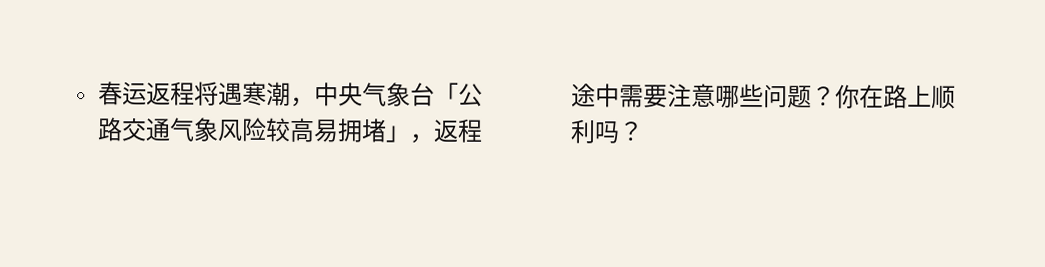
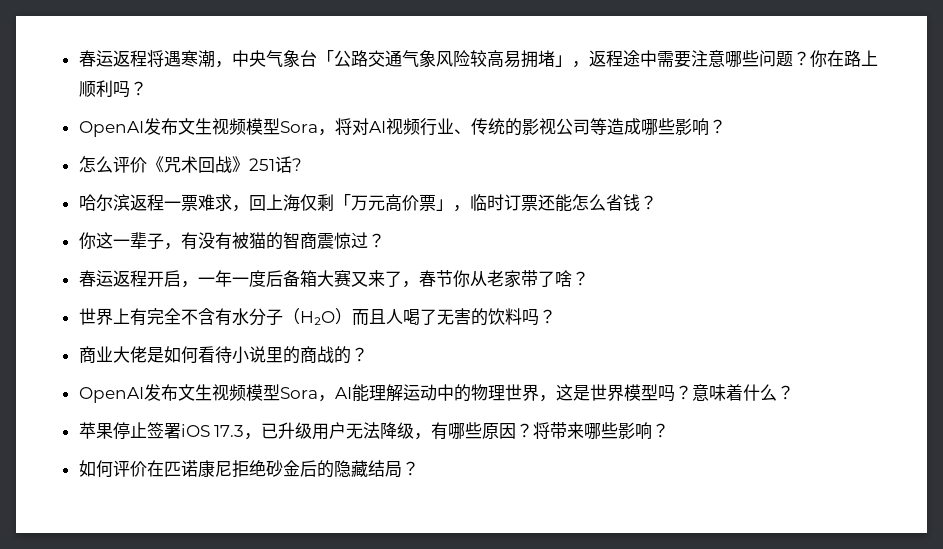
+ OpenAI发布文生视频模型Sora，将对AI视频行业、传统的影视公司等造成哪些影响？
+ 怎么评价《咒术回战》251话?
+ 哈尔滨返程一票难求，回上海仅剩「万元高价票」，临时订票还能怎么省钱？
+ 你这一辈子，有没有被猫的智商震惊过？
+ 春运返程开启，一年一度后备箱大赛又来了，春节你从老家带了啥？
+ 世界上有完全不含有水分子（H₂O）而且人喝了无害的饮料吗？
+ 商业大佬是如何看待小说里的商战的？
+ OpenAI发布文生视频模型Sora，AI能理解运动中的物理世界，这是世界模型吗？意味着什么？
+ 苹果停止签署iOS 17.3，已升级用户无法降级，有哪些原因？将带来哪些影响？
+ 如何评价在匹诺康尼拒绝砂金后的隐藏结局？

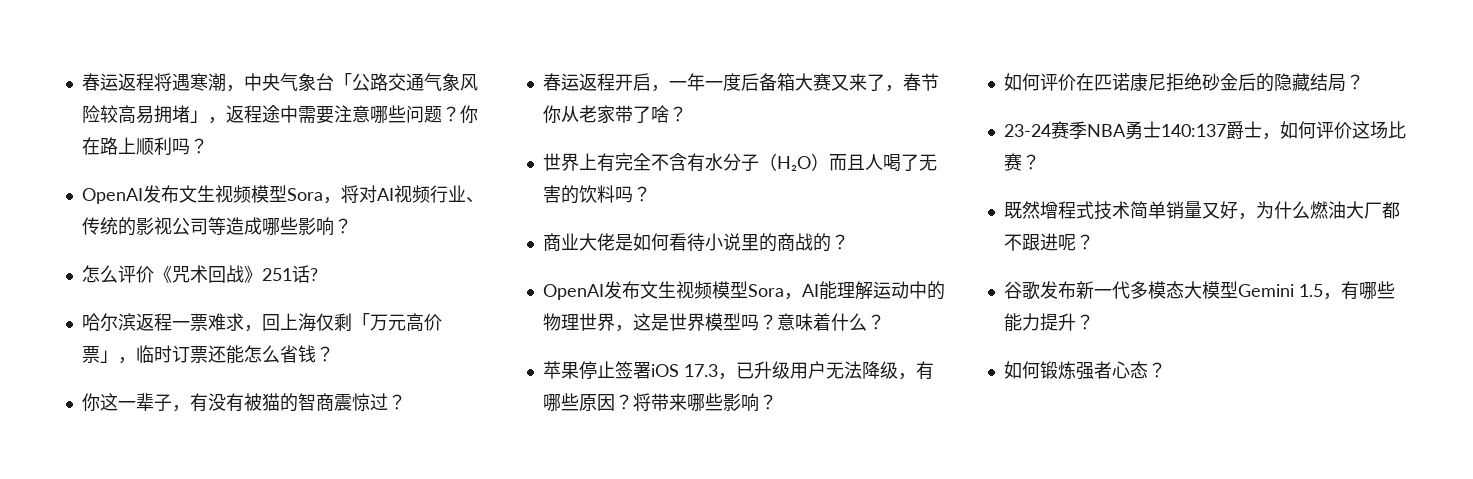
+ 23-24赛季NBA勇士140:137爵士，如何评价这场比赛？
+ 既然增程式技术简单销量又好，为什么燃油大厂都不跟进呢？
+ 谷歌发布新一代多模态大模型Gemini 1.5，有哪些能力提升？
+ 如何锻炼强者心态？

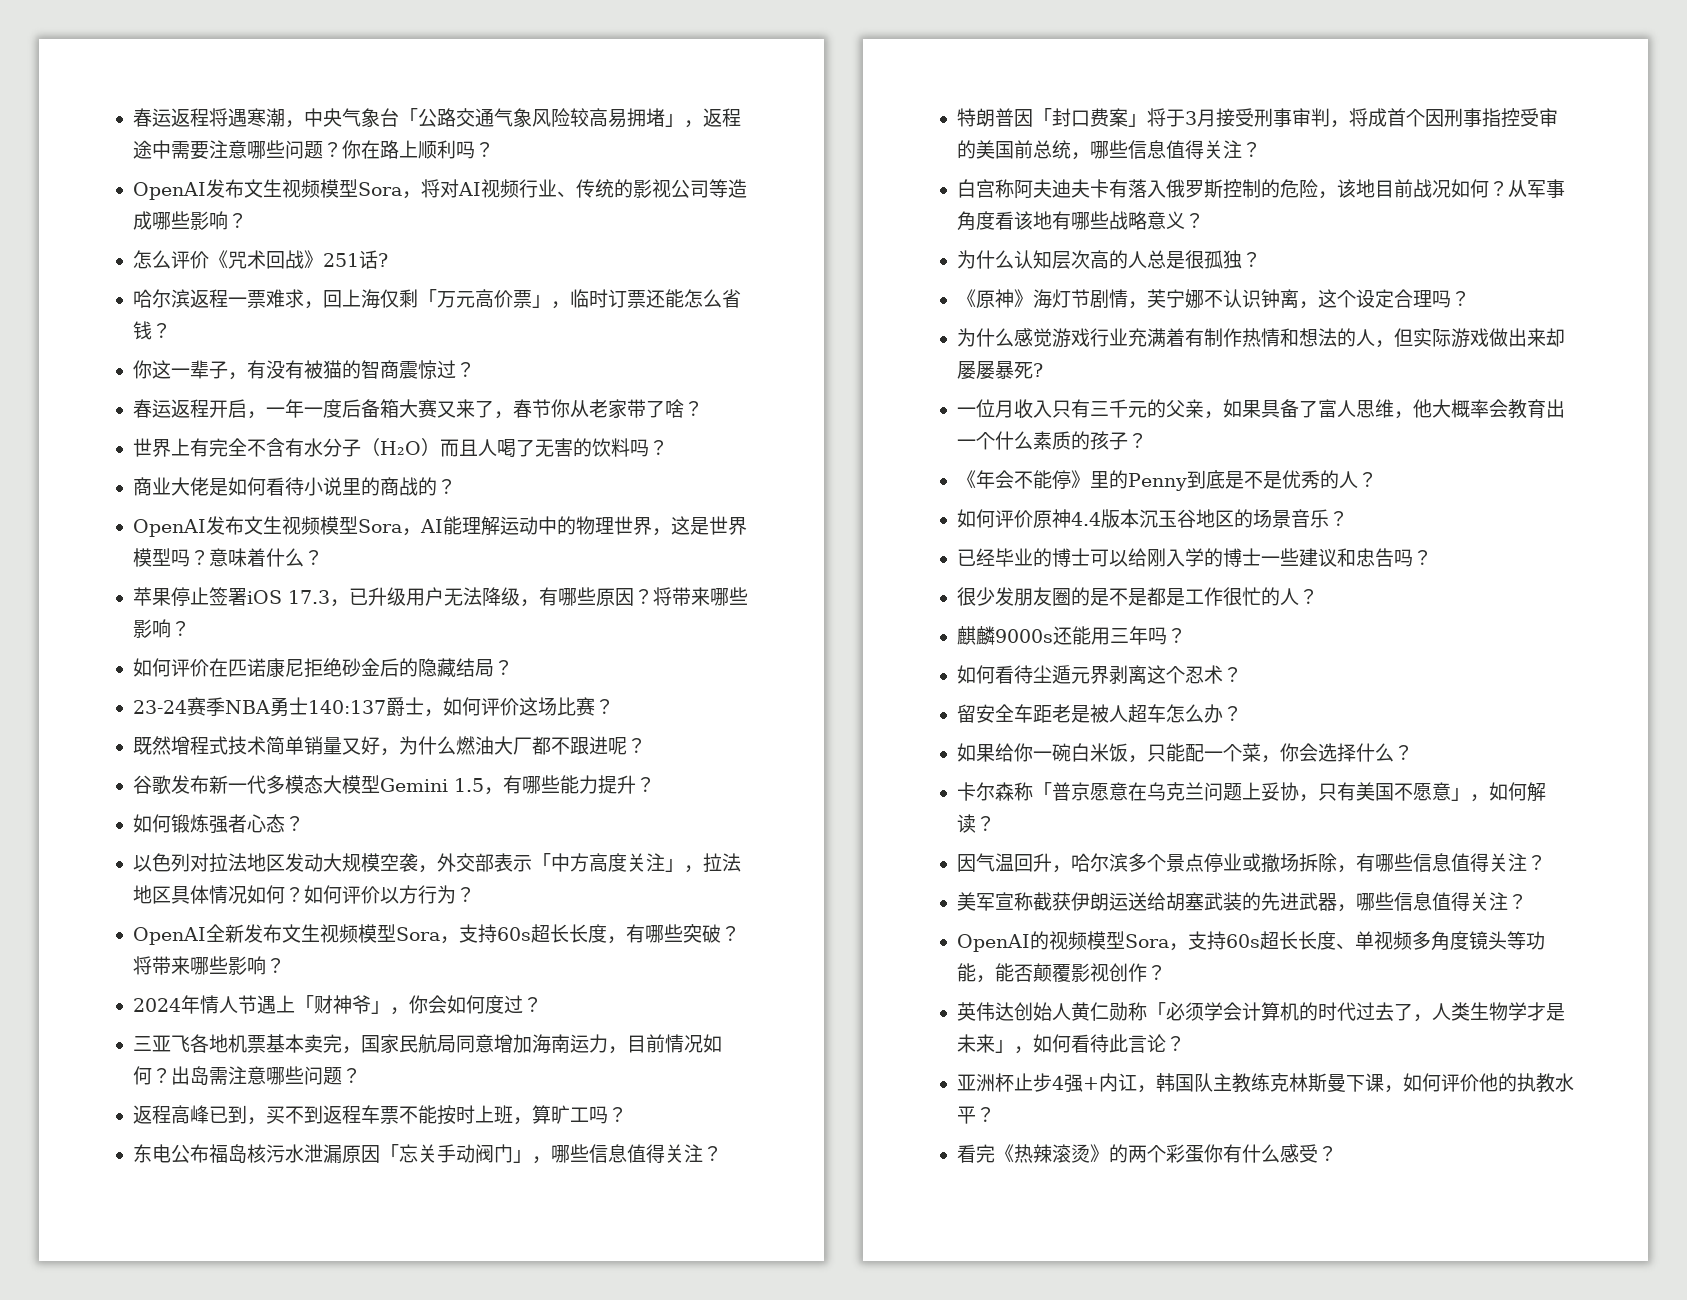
+ 以色列对拉法地区发动大规模空袭，外交部表示「中方高度关注」，拉法地区具体情况如何？如何评价以方行为？
+ OpenAI全新发布文生视频模型Sora，支持60s超长长度，有哪些突破？将带来哪些影响？
+ 2024年情人节遇上「财神爷」，你会如何度过？
+ 三亚飞各地机票基本卖完，国家民航局同意增加海南运力，目前情况如何？出岛需注意哪些问题？
+ 返程高峰已到，买不到返程车票不能按时上班，算旷工吗？
+ 东电公布福岛核污水泄漏原因「忘关手动阀门」，哪些信息值得关注？
+ 特朗普因「封口费案」将于3月接受刑事审判，将成首个因刑事指控受审的美国前总统，哪些信息值得关注？
+ 白宫称阿夫迪夫卡有落入俄罗斯控制的危险，该地目前战况如何？从军事角度看该地有哪些战略意义？
+ 为什么认知层次高的人总是很孤独？
+ 《原神》海灯节剧情，芙宁娜不认识钟离，这个设定合理吗？
+ 为什么感觉游戏行业充满着有制作热情和想法的人，但实际游戏做出来却屡屡暴死?
+ 一位月收入只有三千元的父亲，如果具备了富人思维，他大概率会教育出一个什么素质的孩子？
+ 《年会不能停》里的Penny到底是不是优秀的人？
+ 如何评价原神4.4版本沉玉谷地区的场景音乐？
+ 已经毕业的博士可以给刚入学的博士一些建议和忠告吗？
+ 很少发朋友圈的是不是都是工作很忙的人？
+ 麒麟9000s还能用三年吗？
+ 如何看待尘遁元界剥离这个忍术？
+ 留安全车距老是被人超车怎么办？
+ 如果给你一碗白米饭，只能配一个菜，你会选择什么？
+ 卡尔森称「普京愿意在乌克兰问题上妥协，只有美国不愿意」，如何解读？
+ 因气温回升，哈尔滨多个景点停业或撤场拆除，有哪些信息值得关注？
+ 美军宣称截获伊朗运送给胡塞武装的先进武器，哪些信息值得关注？
+ OpenAI的视频模型Sora，支持60s超长长度、单视频多角度镜头等功能，能否颠覆影视创作？
+ 英伟达创始人黄仁勋称「必须学会计算机的时代过去了，人类生物学才是未来」，如何看待此言论？
+ 亚洲杯止步4强+内讧，韩国队主教练克林斯曼下课，如何评价他的执教水平？
+ 看完《热辣滚烫》的两个彩蛋你有什么感受？

